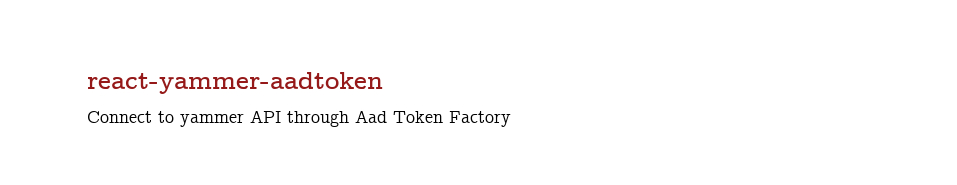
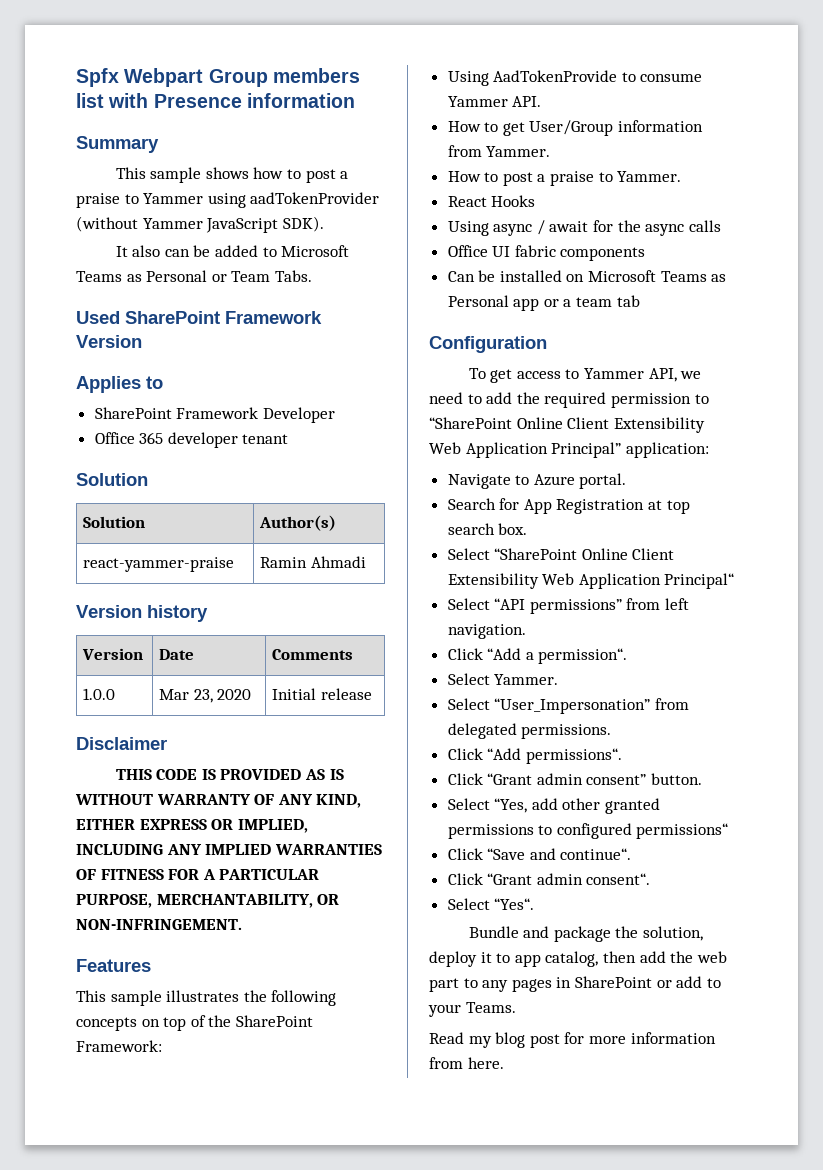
- react-yammer-aadtoken
- Connect to yammer API through Aad Token Factory
+ Spfx Webpart Group members list with Presence information
+ Summary
+ This sample shows how to post a praise to Yammer using aadTokenProvider (without Yammer JavaScript SDK).
+ It also can be added to Microsoft Teams as Personal or Team Tabs.
+ Used SharePoint Framework Version
+ Applies to
+ SharePoint Framework Developer
+ Office 365 developer tenant
+ Solution
+ Solution | Author(s)
+ react-yammer-praise | Ramin Ahmadi
+ Version history
+ Version | Date | Comments
+ 1.0.0 | Mar 23, 2020 | Initial release
+ Disclaimer
+ THIS CODE IS PROVIDED AS IS WITHOUT WARRANTY OF ANY KIND, EITHER EXPRESS OR IMPLIED, INCLUDING ANY IMPLIED WARRANTIES OF FITNESS FOR A PARTICULAR PURPOSE, MERCHANTABILITY, OR NON-INFRINGEMENT.
+ Features
+ This sample illustrates the following concepts on top of the SharePoint Framework:
+ Using AadTokenProvide to consume Yammer API.
+ How to get User/Group information from Yammer.
+ How to post a praise to Yammer.
+ React Hooks
+ Using async / await for the async calls
+ Office UI fabric components
+ Can be installed on Microsoft Teams as Personal app or a team tab
+ Configuration
+ To get access to Yammer API, we need to add the required permission to “SharePoint Online Client Extensibility Web Application Principal” application:
+ Navigate to Azure portal.
+ Search for App Registration at top search box.
+ Select “SharePoint Online Client Extensibility Web Application Principal“
+ Select “API permissions” from left navigation.
+ Click “Add a permission“.
+ Select Yammer.
+ Select “User_Impersonation” from delegated permissions.
+ Click “Add permissions“.
+ Click “Grant admin consent” button.
+ Select “Yes, add other granted permissions to configured permissions“
+ Click “Save and continue“.
+ Click “Grant admin consent“.
+ Select “Yes“.
+ Bundle and package the solution, deploy it to app catalog, then add the web part to any pages in SharePoint or add to your Teams.
+ Read my blog post for more information from here.

